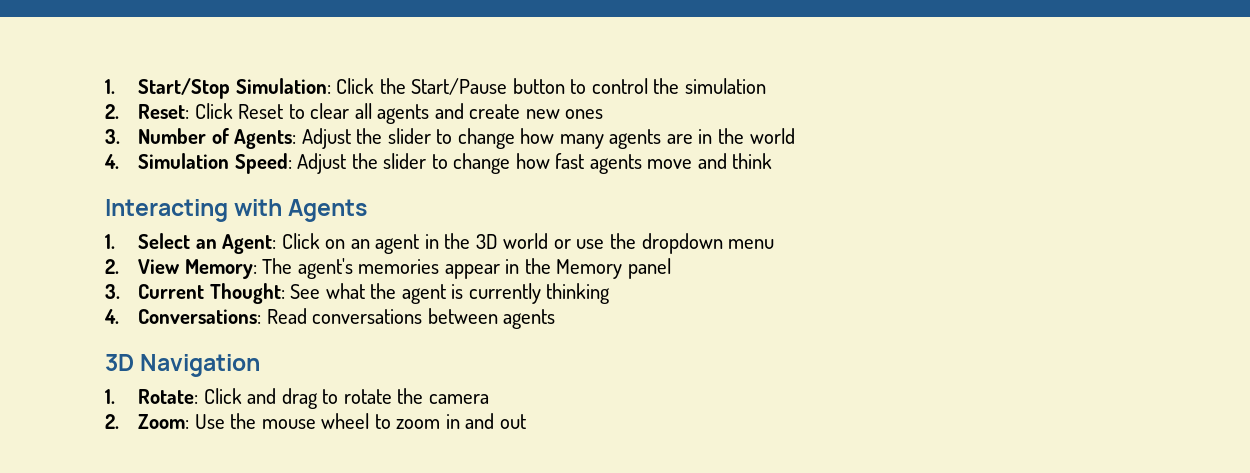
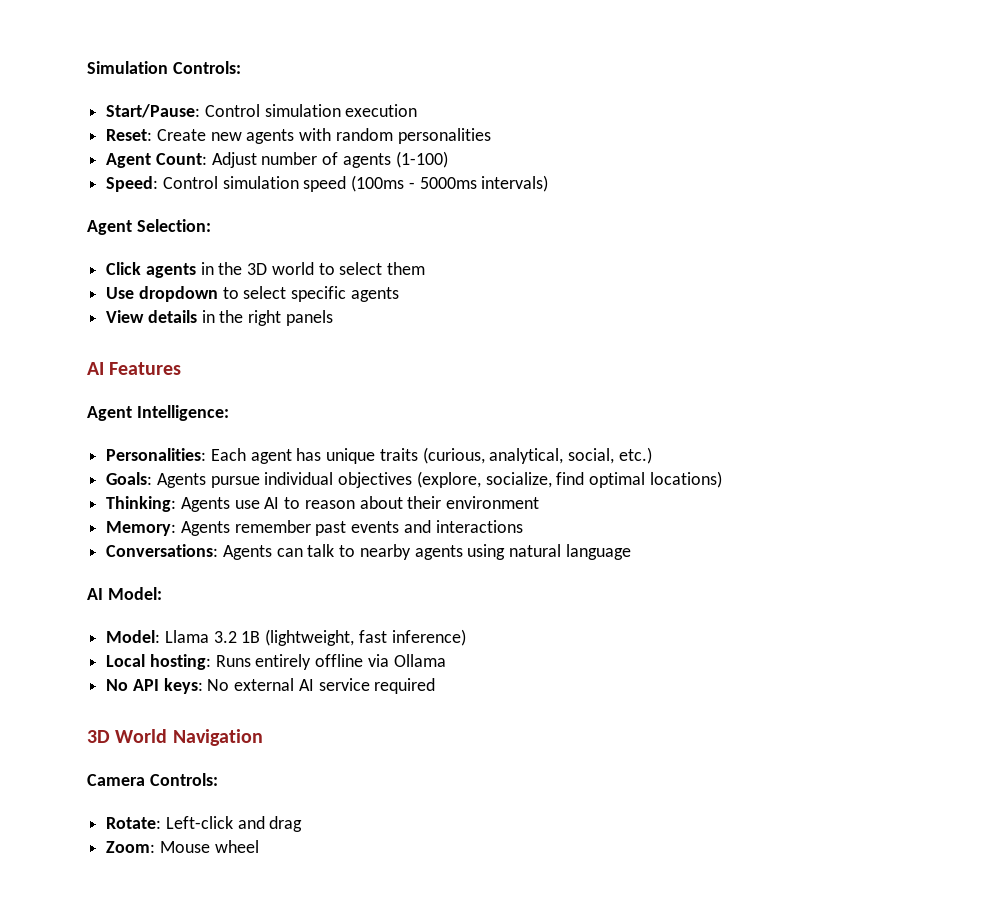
- 1. Start/Stop Simulation: Click the Start/Pause button to control the simulation
- 2. Reset: Click Reset to clear all agents and create new ones
- 3. Number of Agents: Adjust the slider to change how many agents are in the world
- 4. Simulation Speed: Adjust the slider to change how fast agents move and think
- Interacting with Agents
- 1. Select an Agent: Click on an agent in the 3D world or use the dropdown menu
- 2. View Memory: The agent's memories appear in the Memory panel
- 3. Current Thought: See what the agent is currently thinking
- 4. Conversations: Read conversations between agents
- 3D Navigation
+ Simulation Controls:
+ Start/Pause: Control simulation execution
+ Reset: Create new agents with random personalities
+ Agent Count: Adjust number of agents (1-100)
+ Speed: Control simulation speed (100ms - 5000ms intervals)
+ Agent Selection:
+ Click agents in the 3D world to select them
+ Use dropdown to select specific agents
+ View details in the right panels
+ AI Features
+ Agent Intelligence:
+ Personalities: Each agent has unique traits (curious, analytical, social, etc.)
+ Goals: Agents pursue individual objectives (explore, socialize, find optimal locations)
+ Thinking: Agents use AI to reason about their environment
+ Memory: Agents remember past events and interactions
+ Conversations: Agents can talk to nearby agents using natural language
+ AI Model:
+ Model: Llama 3.2 1B (lightweight, fast inference)
+ Local hosting: Runs entirely offline via Ollama
+ No API keys: No external AI service required
+ 3D World Navigation
- 1. Rotate: Click and drag to rotate the camera
- 2. Zoom: Use the mouse wheel to zoom in and out
+ Camera Controls:
+ Rotate: Left-click and drag
+ Zoom: Mouse wheel

